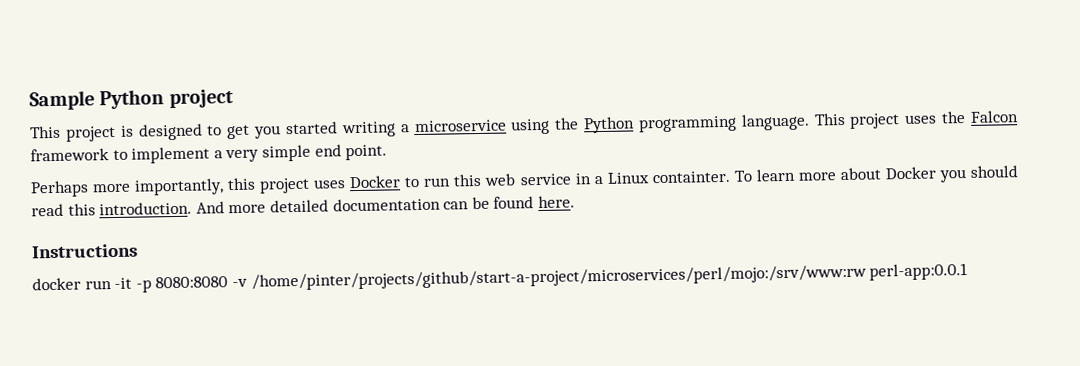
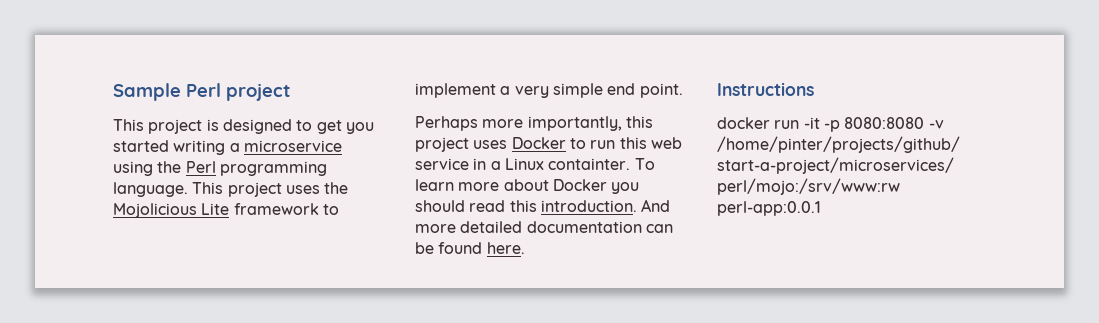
- Sample Python project
+ Sample Perl project
- This project is designed to get you started writing a microservice using the Python programming language.
+ This project is designed to get you started writing a microservice using the Perl programming language.
- This project uses the Falcon framework to implement a very simple end point.
+ This project uses the Mojolicious Lite framework to implement a very simple end point.

